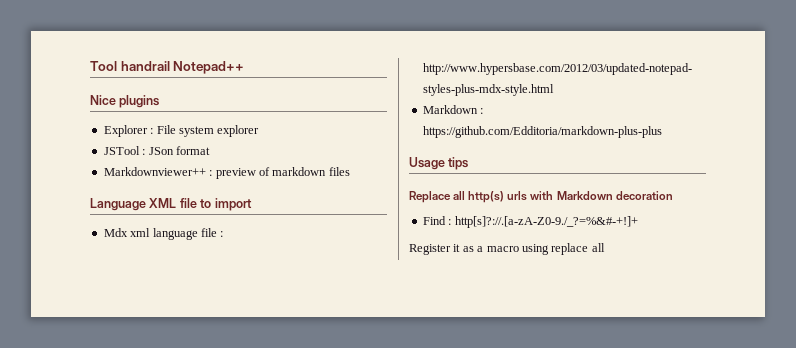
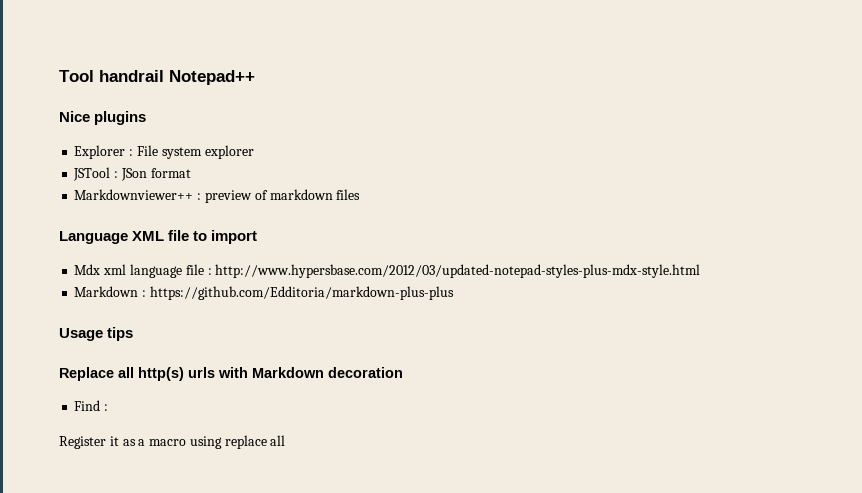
- Find : http[s]?://.[a-zA-Z0-9./_?=%&#-+!]+
+ Find :

